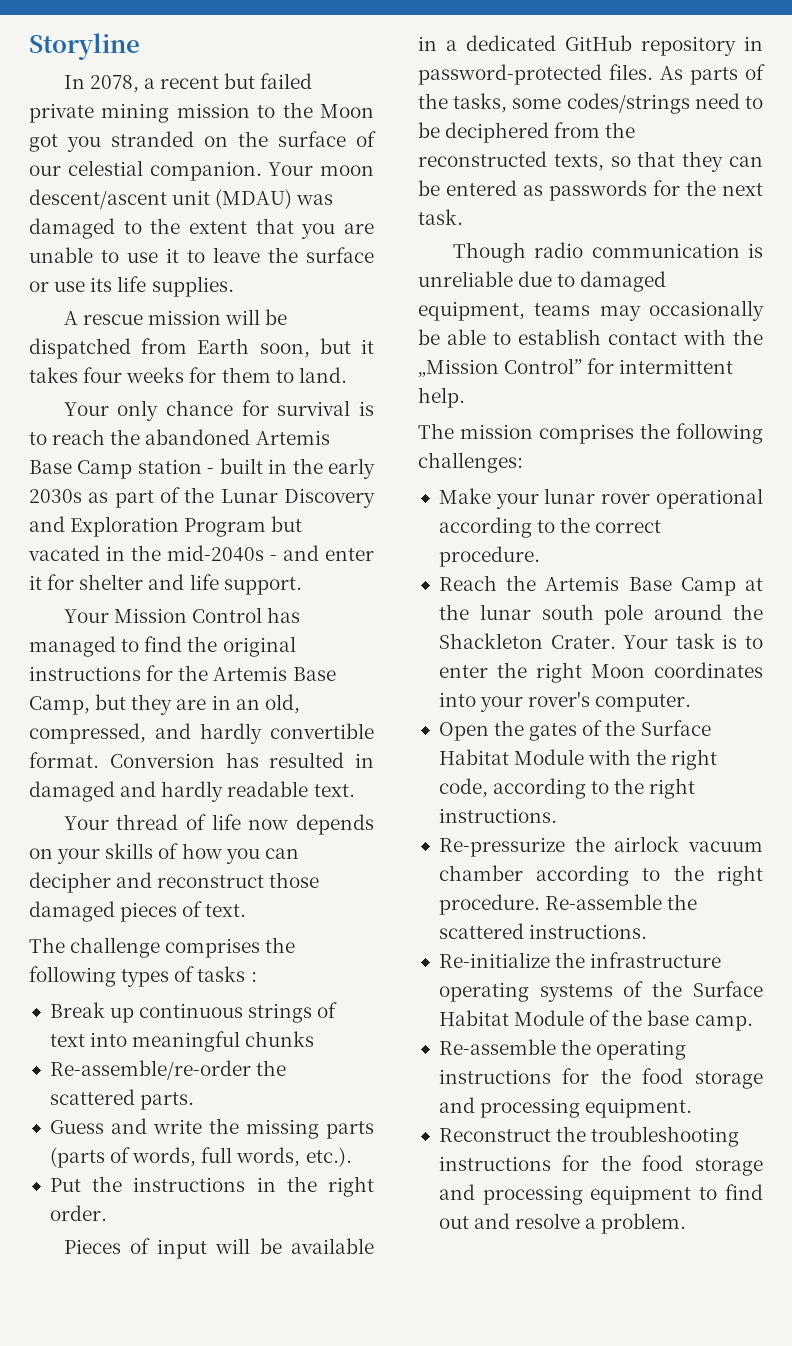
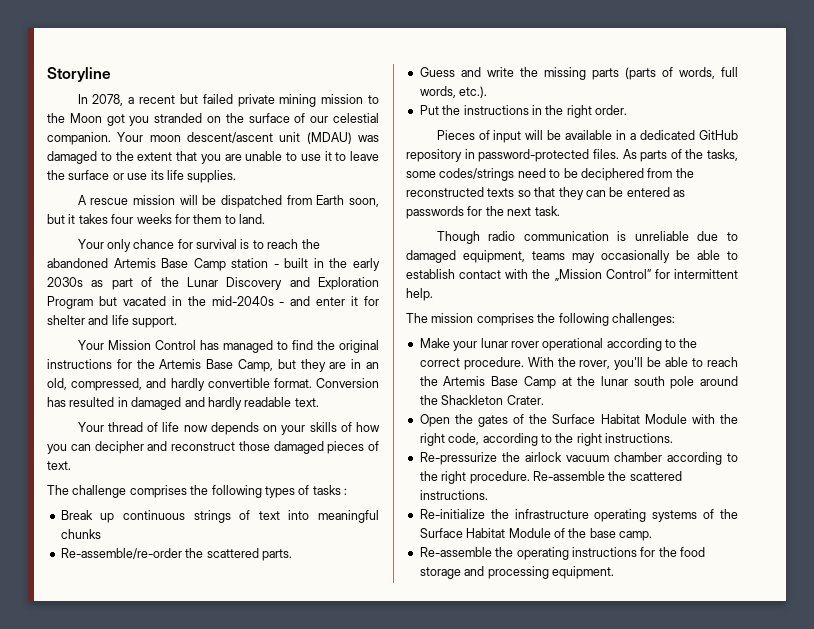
- As parts of the tasks, some codes/strings need to be deciphered from the reconstructed texts, so that they can be entered as passwords for the next task.
+ As parts of the tasks, some codes/strings need to be deciphered from the reconstructed texts so that they can be entered as passwords for the next task.
- Make your lunar rover operational according to the correct procedure.
- Reach the Artemis Base Camp at the lunar south pole around the Shackleton Crater. Your task is to enter the right Moon coordinates into your rover's computer.
+ Make your lunar rover operational according to the correct procedure. With the rover, you'll be able to reach the Artemis Base Camp at the lunar south pole around the Shackleton Crater.
- Reconstruct the troubleshooting instructions for the food storage and processing equipment to find out and resolve a problem.

